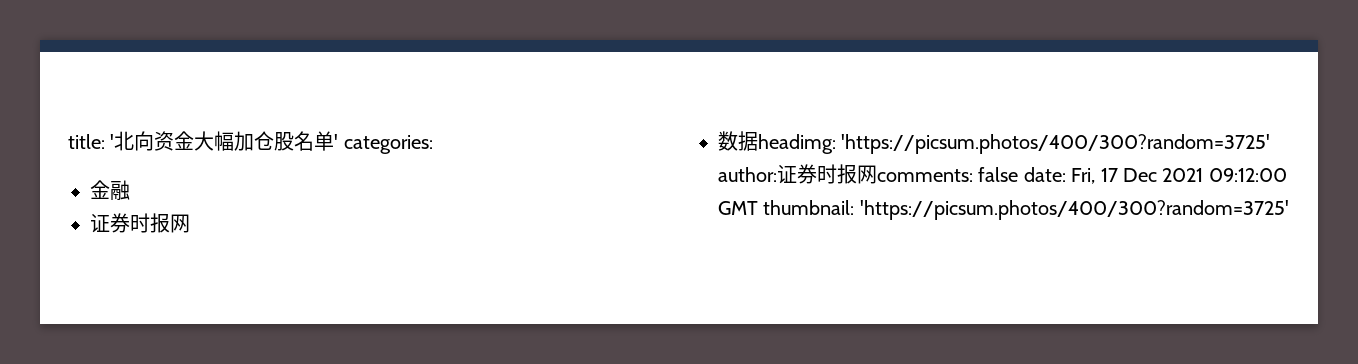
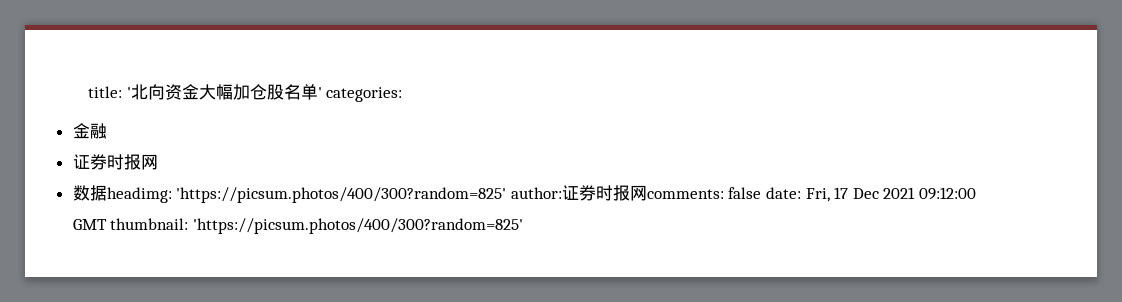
- 数据headimg: 'https://picsum.photos/400/300?random=3725' author:证券时报网comments: false date: Fri, 17 Dec 2021 09:12:00 GMT thumbnail: 'https://picsum.photos/400/300?random=3725'
+ 数据headimg: 'https://picsum.photos/400/300?random=825' author:证券时报网comments: false date: Fri, 17 Dec 2021 09:12:00 GMT thumbnail: 'https://picsum.photos/400/300?random=825'

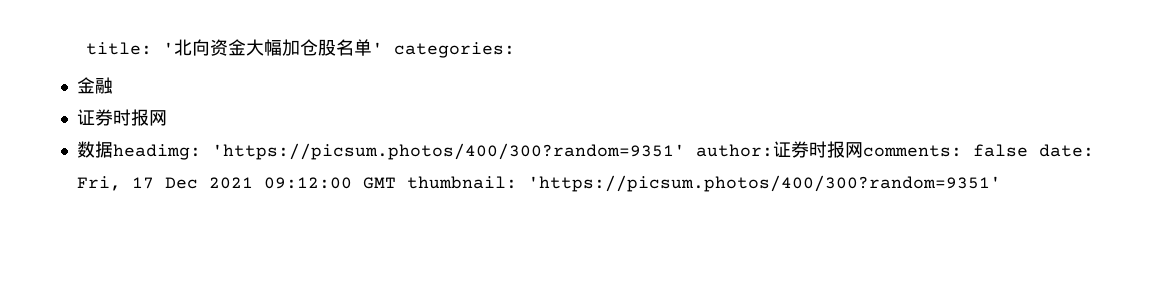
- 数据headimg: 'https://picsum.photos/400/300?random=825' author:证券时报网comments: false date: Fri, 17 Dec 2021 09:12:00 GMT thumbnail: 'https://picsum.photos/400/300?random=825'
+ 数据headimg: 'https://picsum.photos/400/300?random=9351' author:证券时报网comments: false date: Fri, 17 Dec 2021 09:12:00 GMT thumbnail: 'https://picsum.photos/400/300?random=9351'

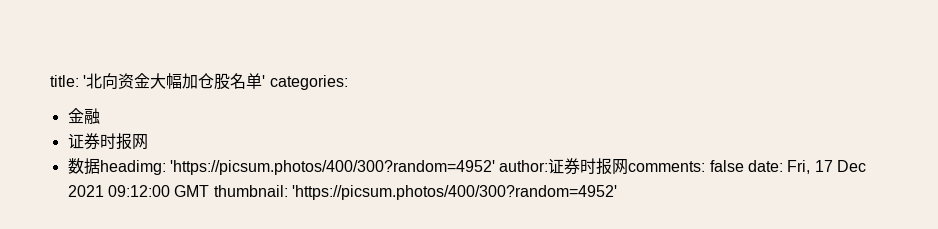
- 数据headimg: 'https://picsum.photos/400/300?random=9351' author:证券时报网comments: false date: Fri, 17 Dec 2021 09:12:00 GMT thumbnail: 'https://picsum.photos/400/300?random=9351'
+ 数据headimg: 'https://picsum.photos/400/300?random=4952' author:证券时报网comments: false date: Fri, 17 Dec 2021 09:12:00 GMT thumbnail: 'https://picsum.photos/400/300?random=4952'

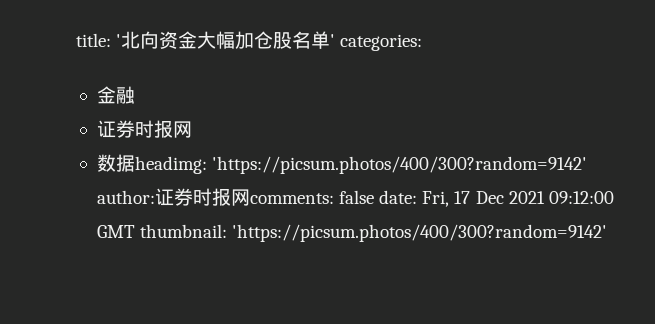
- 数据headimg: 'https://picsum.photos/400/300?random=4952' author:证券时报网comments: false date: Fri, 17 Dec 2021 09:12:00 GMT thumbnail: 'https://picsum.photos/400/300?random=4952'
+ 数据headimg: 'https://picsum.photos/400/300?random=9142' author:证券时报网comments: false date: Fri, 17 Dec 2021 09:12:00 GMT thumbnail: 'https://picsum.photos/400/300?random=9142'

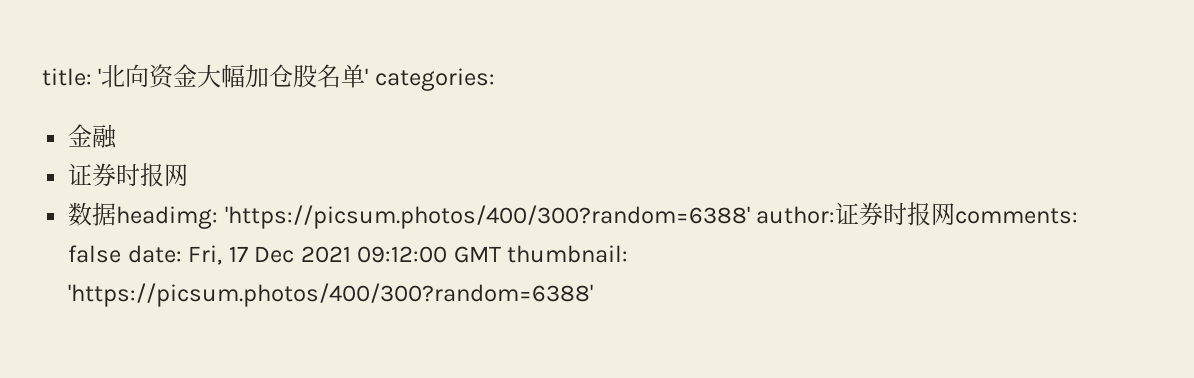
- 数据headimg: 'https://picsum.photos/400/300?random=9142' author:证券时报网comments: false date: Fri, 17 Dec 2021 09:12:00 GMT thumbnail: 'https://picsum.photos/400/300?random=9142'
+ 数据headimg: 'https://picsum.photos/400/300?random=6388' author:证券时报网comments: false date: Fri, 17 Dec 2021 09:12:00 GMT thumbnail: 'https://picsum.photos/400/300?random=6388'

